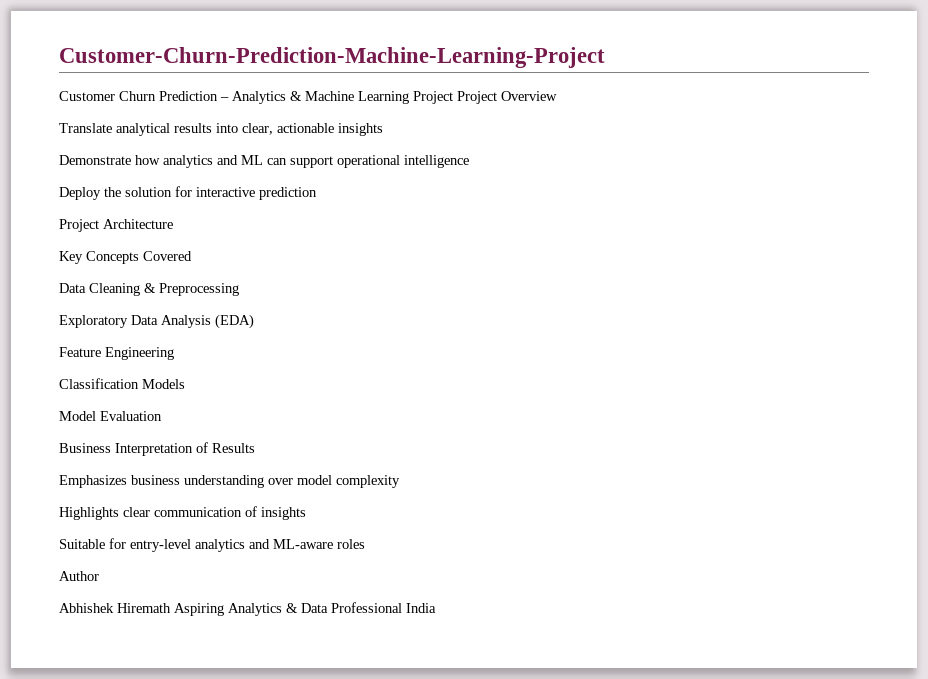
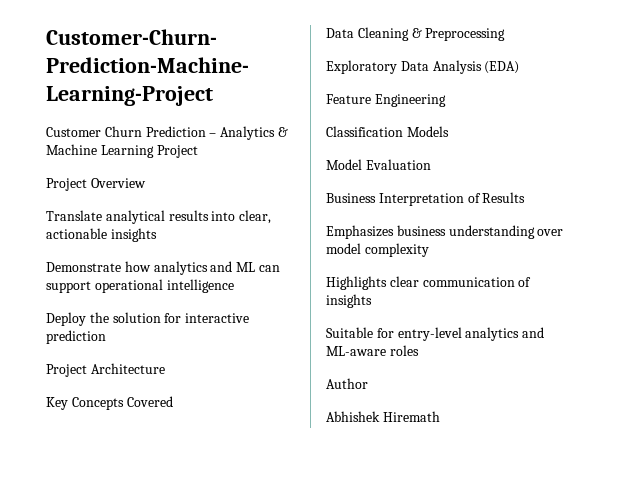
- Customer Churn Prediction – Analytics & Machine Learning Project Project Overview
+ Customer Churn Prediction – Analytics & Machine Learning Project
+ Project Overview
- Abhishek Hiremath Aspiring Analytics & Data Professional India
+ Abhishek Hiremath

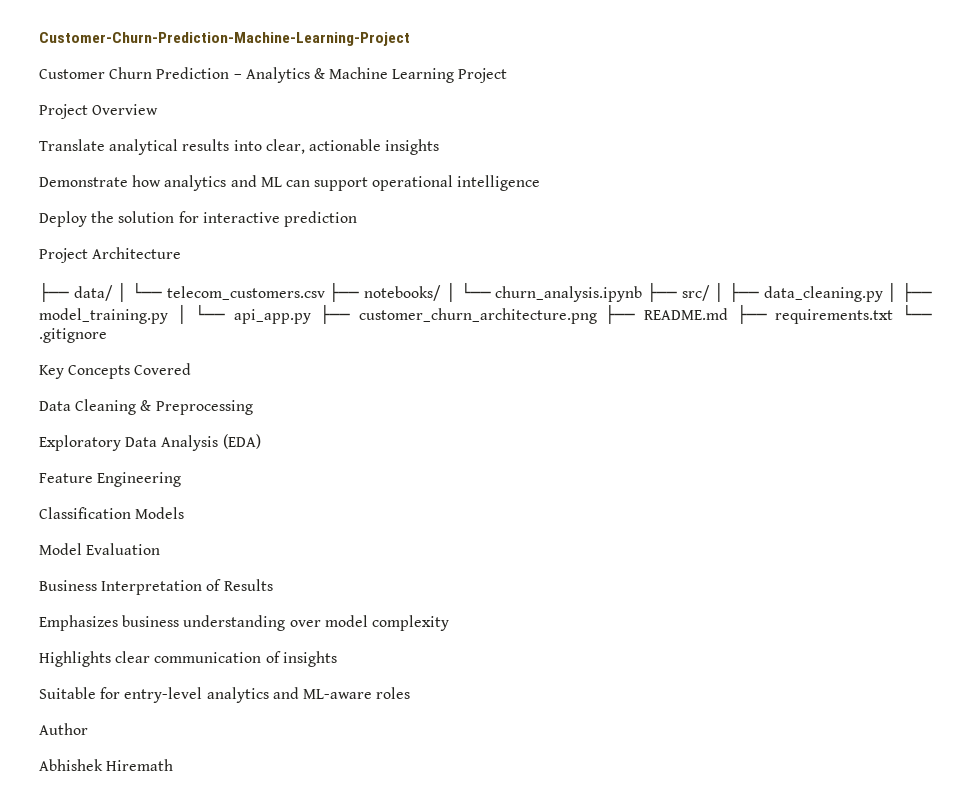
+ ├── data/ │ └── telecom_customers.csv ├── notebooks/ │ └── churn_analysis.ipynb ├── src/ │ ├── data_cleaning.py │ ├── model_training.py │ └── api_app.py ├── customer_churn_architecture.png ├── README.md ├── requirements.txt └── .gitignore

